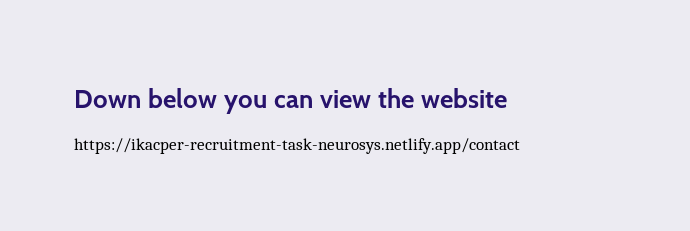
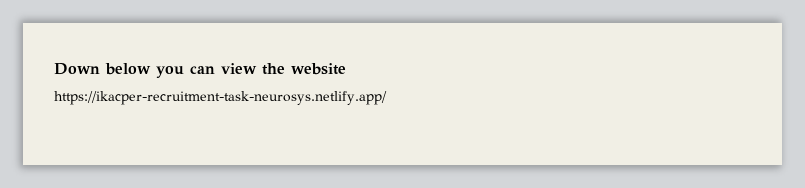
- https://ikacper-recruitment-task-neurosys.netlify.app/contact
+ https://ikacper-recruitment-task-neurosys.netlify.app/

